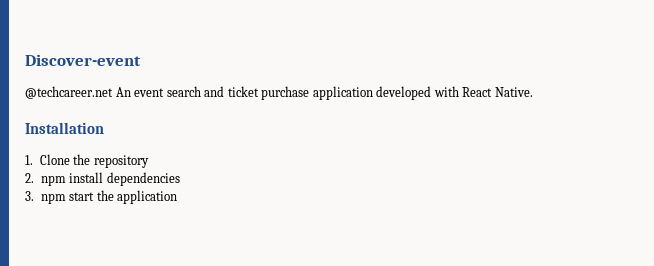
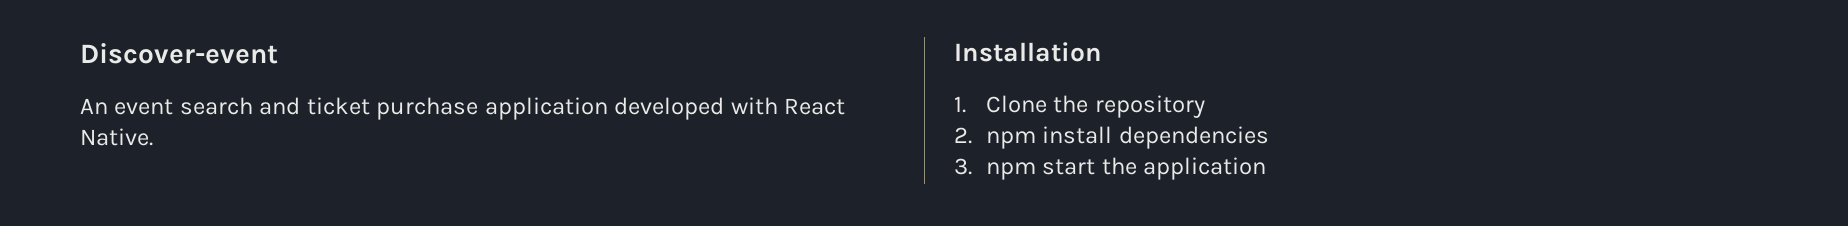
- @techcareer.net An event search and ticket purchase application developed with React Native.
+ An event search and ticket purchase application developed with React Native.

